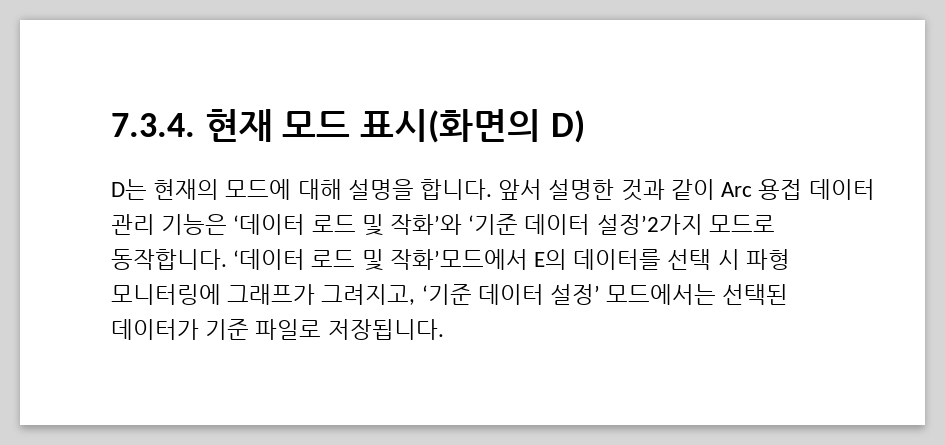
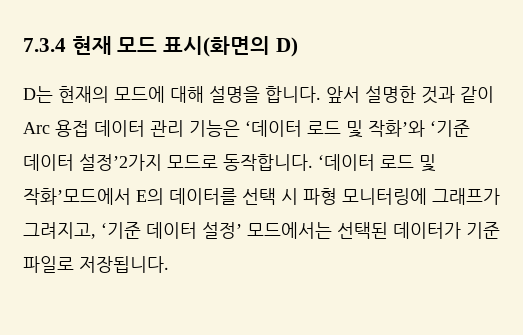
- 7.3.4. 현재 모드 표시(화면의 D)
+ 7.3.4 현재 모드 표시(화면의 D)

